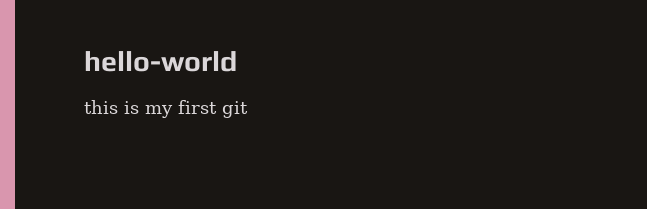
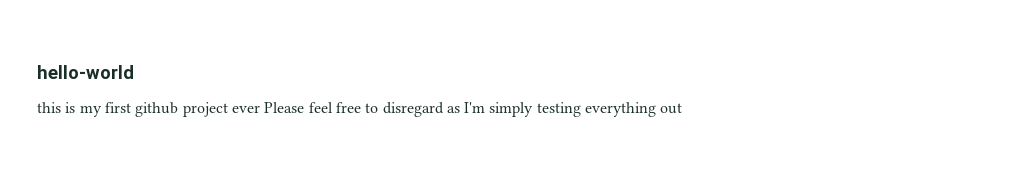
- this is my first git
+ this is my first github project ever Please feel free to disregard as I'm simply testing everything out

